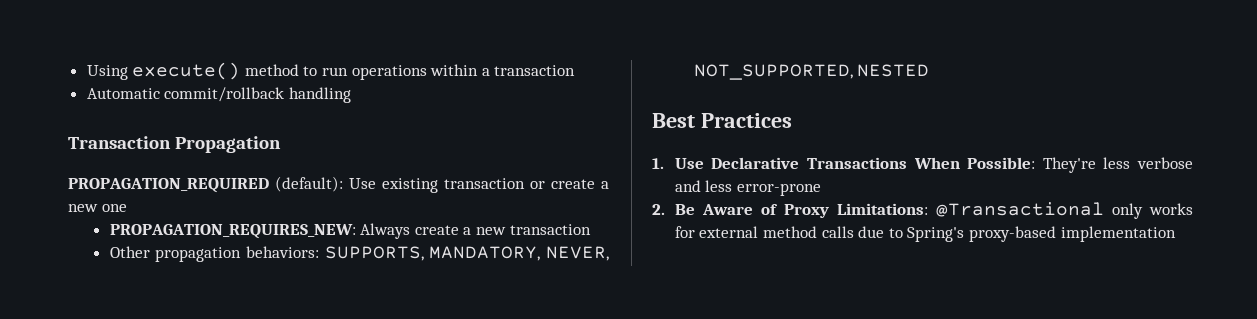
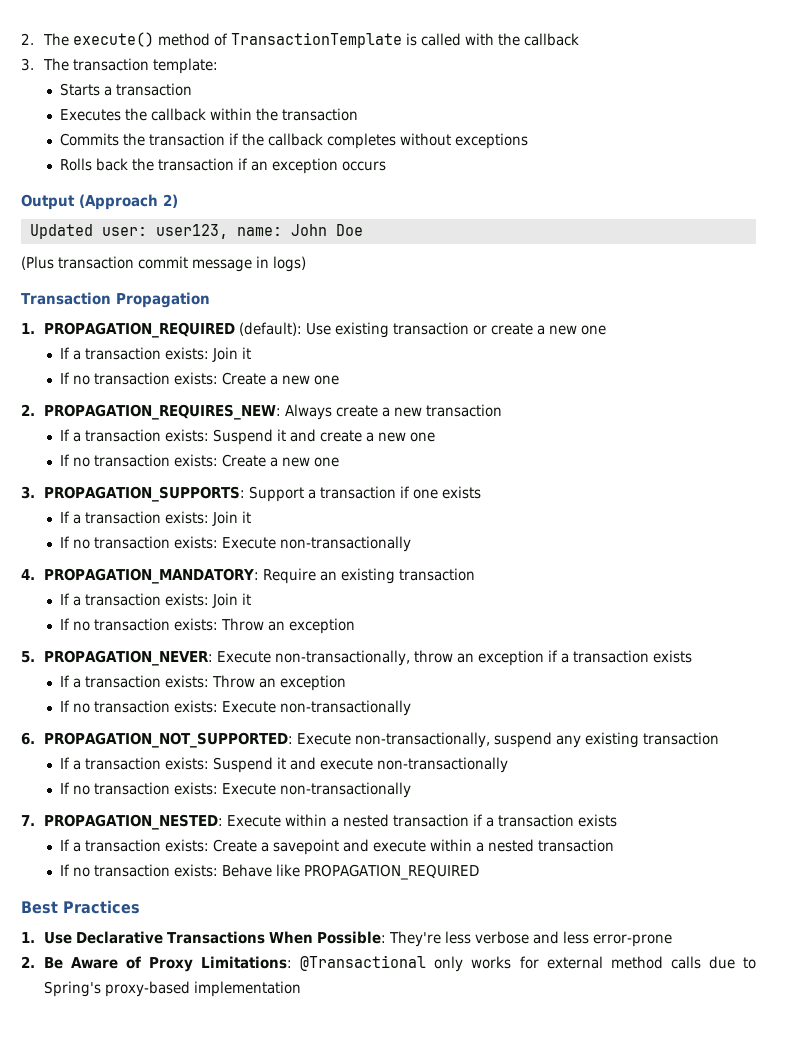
- Using execute() method to run operations within a transaction
- Automatic commit/rollback handling
+ 2. The execute() method of TransactionTemplate is called with the callback
+ 3. The transaction template:
+ Starts a transaction
+ Executes the callback within the transaction
+ Commits the transaction if the callback completes without exceptions
+ Rolls back the transaction if an exception occurs
+ Output (Approach 2)
+ Updated user: user123, name: John Doe
+ (Plus transaction commit message in logs)
- PROPAGATION_REQUIRED (default): Use existing transaction or create a new one
- PROPAGATION_REQUIRES_NEW: Always create a new transaction
+ 1. PROPAGATION_REQUIRED (default): Use existing transaction or create a new one
+ If a transaction exists: Join it
+ If no transaction exists: Create a new one
+ 2. PROPAGATION_REQUIRES_NEW: Always create a new transaction
- Other propagation behaviors: SUPPORTS, MANDATORY, NEVER, NOT_SUPPORTED, NESTED
+ If a transaction exists: Suspend it and create a new one
+ If no transaction exists: Create a new one
+ 3. PROPAGATION_SUPPORTS: Support a transaction if one exists
+ If a transaction exists: Join it
+ If no transaction exists: Execute non-transactionally
+ 4. PROPAGATION_MANDATORY: Require an existing transaction
+ If a transaction exists: Join it
+ If no transaction exists: Throw an exception
+ 5. PROPAGATION_NEVER: Execute non-transactionally, throw an exception if a transaction exists
+ If a transaction exists: Throw an exception
+ If no transaction exists: Execute non-transactionally
+ 6. PROPAGATION_NOT_SUPPORTED: Execute non-transactionally, suspend any existing transaction
+ If a transaction exists: Suspend it and execute non-transactionally
+ If no transaction exists: Execute non-transactionally
+ 7. PROPAGATION_NESTED: Execute within a nested transaction if a transaction exists
+ If a transaction exists: Create a savepoint and execute within a nested transaction
+ If no transaction exists: Behave like PROPAGATION_REQUIRED

